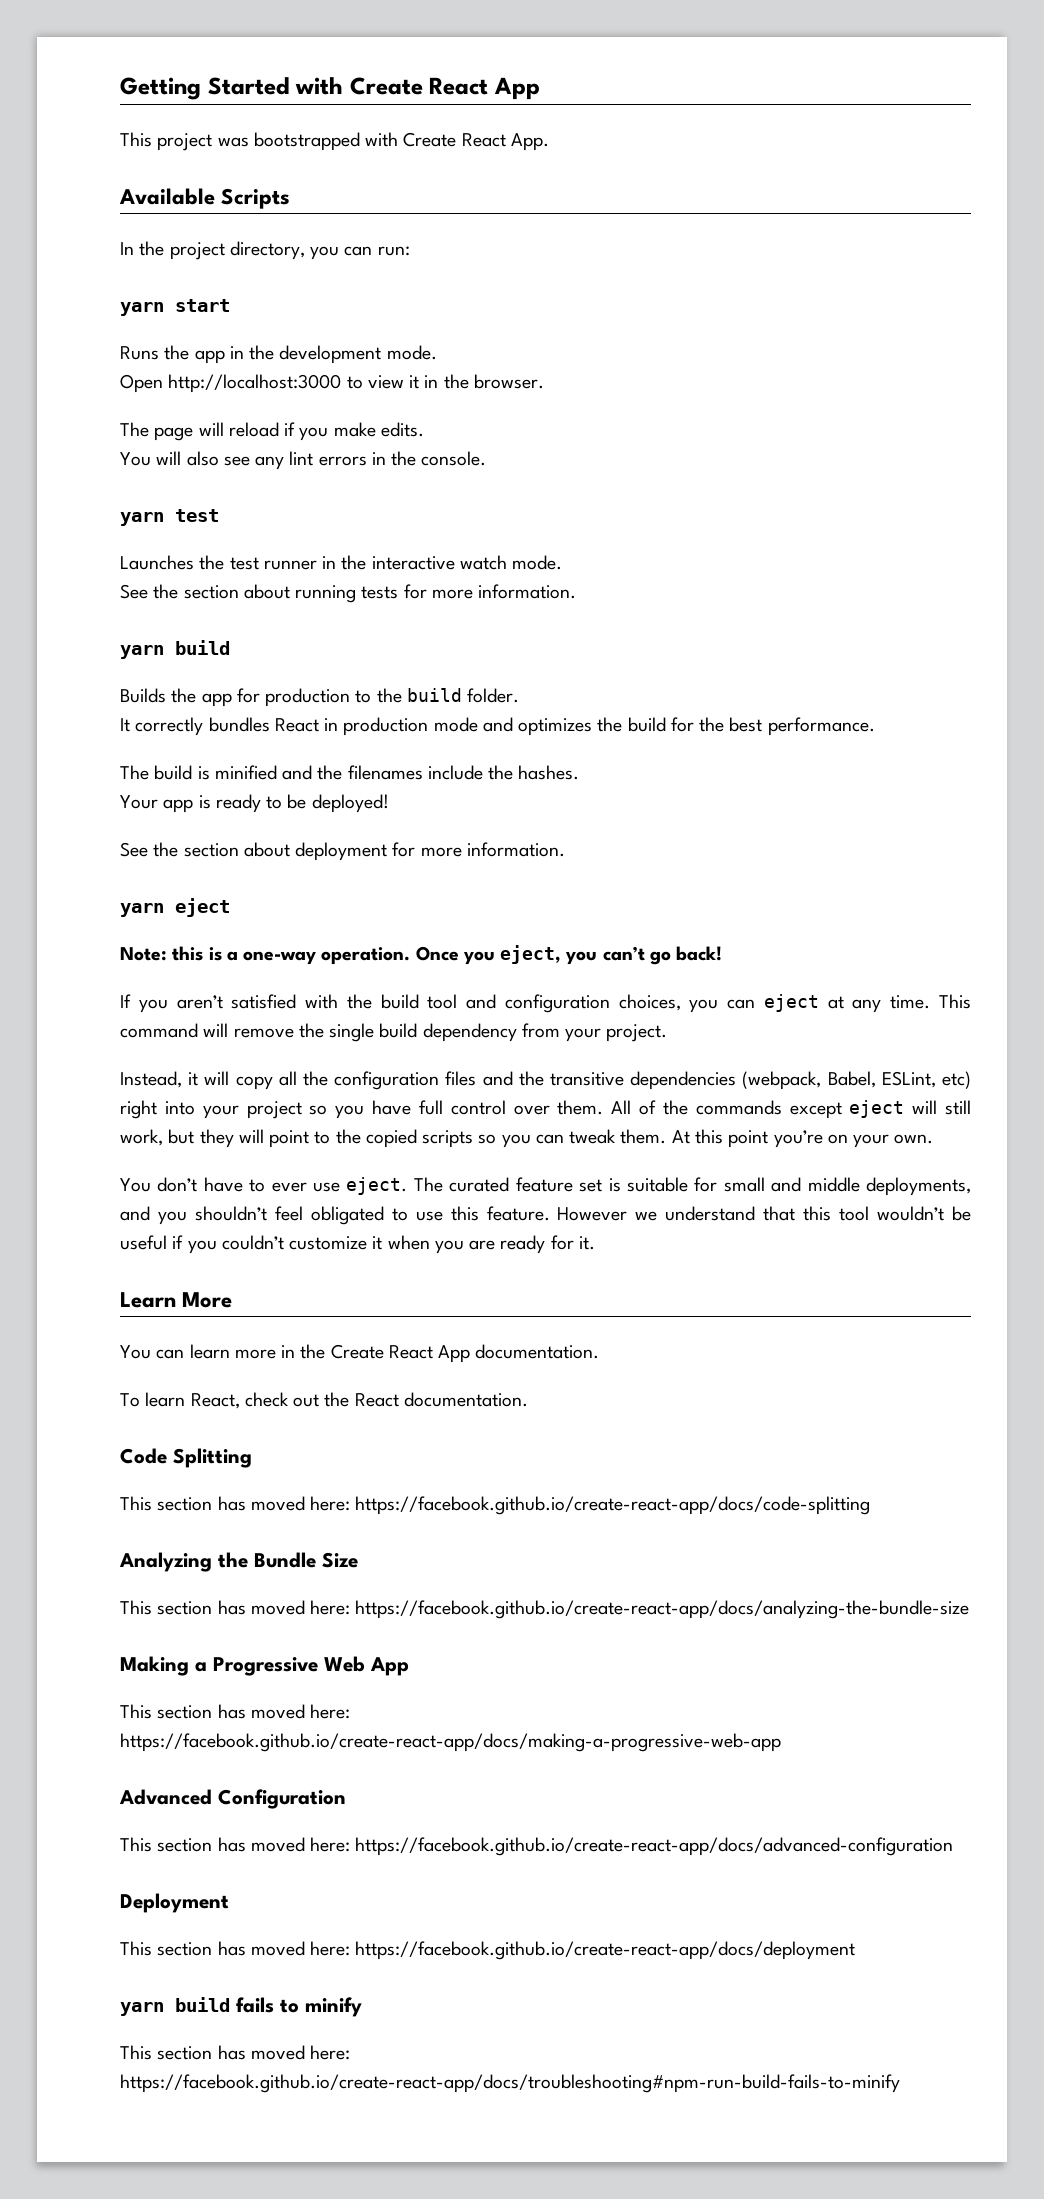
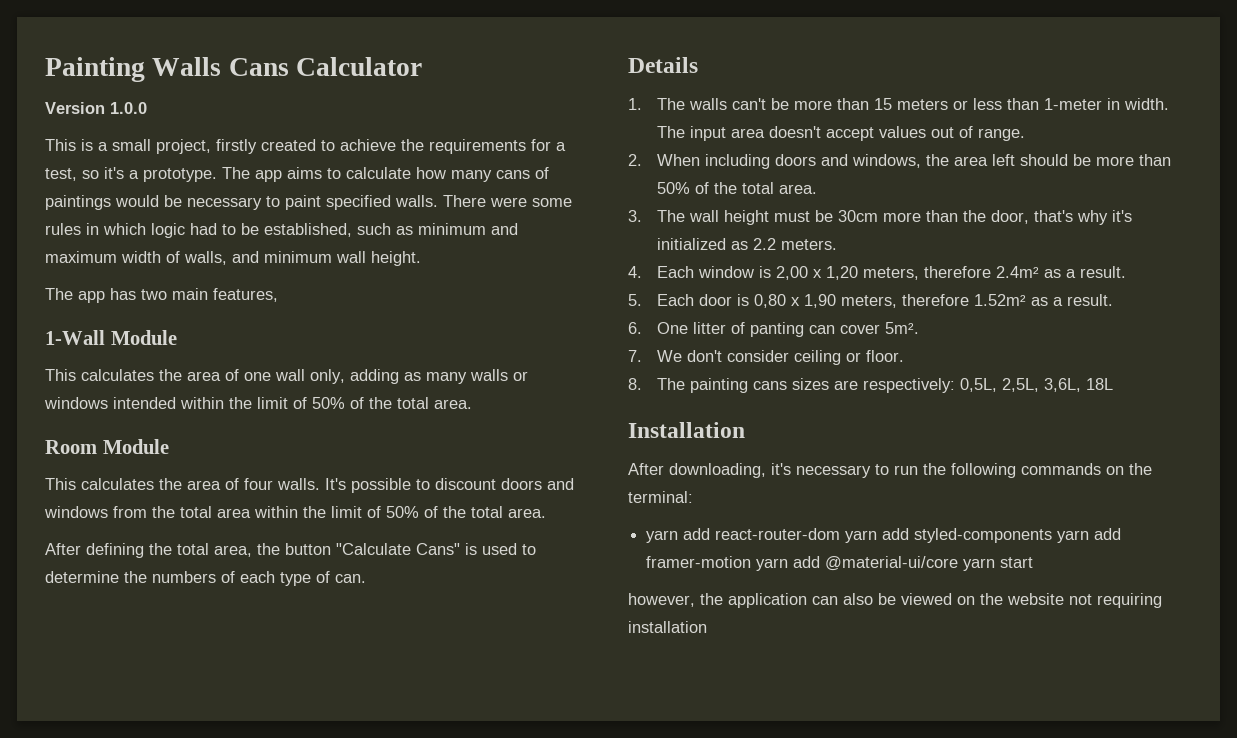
- Getting Started with Create React App
- This project was bootstrapped with Create React App.
- Available Scripts
- In the project directory, you can run:
- yarn start
- Runs the app in the development mode.
- Open http://localhost:3000 to view it in the browser.
- The page will reload if you make edits.
- You will also see any lint errors in the console.
- yarn test
- Launches the test runner in the interactive watch mode.
- See the section about running tests for more information.
- yarn build
- Builds the app for production to the build folder.
- It correctly bundles React in production mode and optimizes the build for the best performance.
- The build is minified and the filenames include the hashes.
- Your app is ready to be deployed!
- See the section about deployment for more information.
- yarn eject
- Note: this is a one-way operation. Once you eject, you can’t go back!
- If you aren’t satisfied with the build tool and configuration choices, you can eject at any time. This command will remove the single build dependency from your project.
- Instead, it will copy all the configuration files and the transitive dependencies (webpack, Babel, ESLint, etc) right into your project so you have full control over them. All of the commands except eject will still work, but they will point to the copied scripts so you can tweak them. At this point you’re on your own.
- You don’t have to ever use eject. The curated feature set is suitable for small and middle deployments, and you shouldn’t feel obligated to use this feature. However we understand that this tool wouldn’t be useful if you couldn’t customize it when you are ready for it.
- Learn More
- You can learn more in the Create React App documentation.
- To learn React, check out the React documentation.
- Code Splitting
- This section has moved here: https://facebook.github.io/create-react-app/docs/code-splitting
- Analyzing the Bundle Size
- This section has moved here: https://facebook.github.io/create-react-app/docs/analyzing-the-bundle-size
- Making a Progressive Web App
- This section has moved here: https://facebook.github.io/create-react-app/docs/making-a-progressive-web-app
- Advanced Configuration
- This section has moved here: https://facebook.github.io/create-react-app/docs/advanced-configuration
- Deployment
- This section has moved here: https://facebook.github.io/create-react-app/docs/deployment
- yarn build fails to minify
- This section has moved here: https://facebook.github.io/create-react-app/docs/troubleshooting#npm-run-build-fails-to-minify
+ Painting Walls Cans Calculator
+ Version 1.0.0
+ This is a small project, firstly created to achieve the requirements for a test, so it's a prototype. The app aims to calculate how many cans of paintings would be necessary to paint specified walls. There were some rules in which logic had to be established, such as minimum and maximum width of walls, and minimum wall height.
+ The app has two main features,
+ 1-Wall Module
+ This calculates the area of one wall only, adding as many walls or windows intended within the limit of 50% of the total area.
+ Room Module
+ This calculates the area of four walls. It's possible to discount doors and windows from the total area within the limit of 50% of the total area.
+ After defining the total area, the button "Calculate Cans" is used to determine the numbers of each type of can.
+ Details
+ 1. The walls can't be more than 15 meters or less than 1-meter in width. The input area doesn't accept values out of range.
+ 2. When including doors and windows, the area left should be more than 50% of the total area.
+ 3. The wall height must be 30cm more than the door, that's why it's initialized as 2.2 meters.
+ 4. Each window is 2,00 x 1,20 meters, therefore 2.4m² as a result.
+ 5. Each door is 0,80 x 1,90 meters, therefore 1.52m² as a result.
+ 6. One litter of panting can cover 5m².
+ 7. We don't consider ceiling or floor.
+ 8. The painting cans sizes are respectively: 0,5L, 2,5L, 3,6L, 18L
+ Installation
+ After downloading, it's necessary to run the following commands on the terminal:
+ yarn add react-router-dom yarn add styled-components yarn add framer-motion yarn add @material-ui/core yarn start
+ however, the application can also be viewed on the website not requiring installation

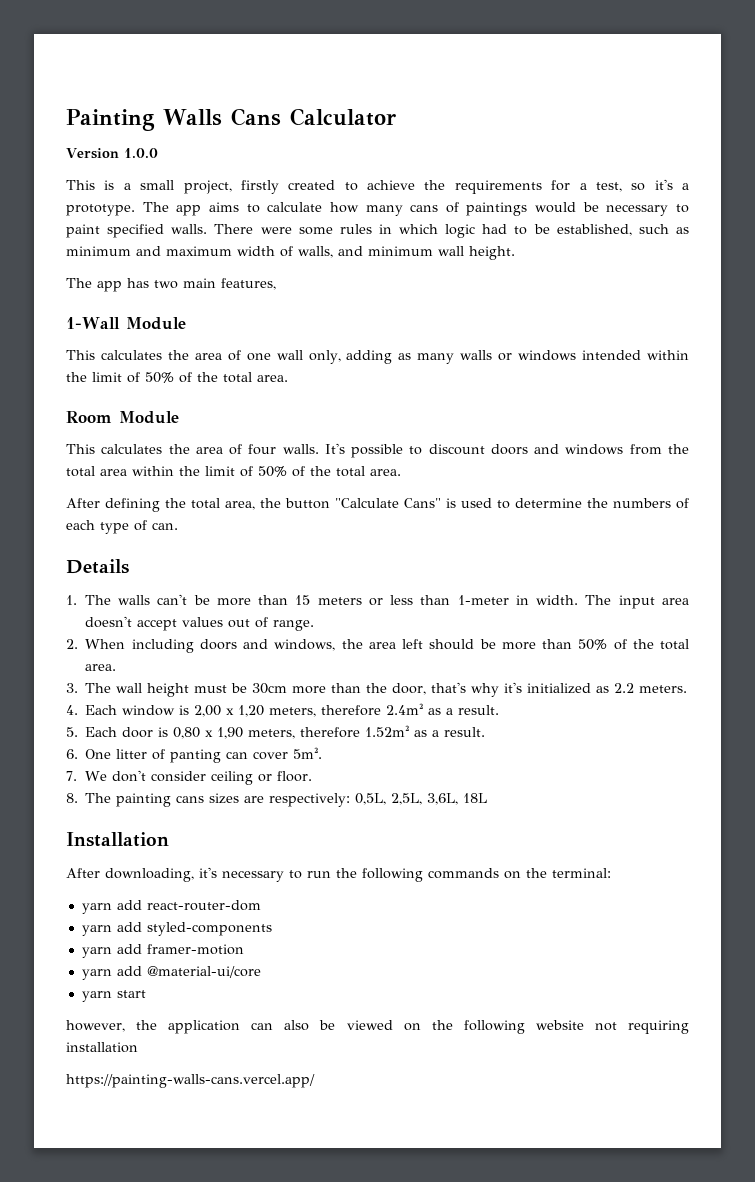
- yarn add react-router-dom yarn add styled-components yarn add framer-motion yarn add @material-ui/core yarn start
+ yarn add react-router-dom
+ yarn add styled-components
+ yarn add framer-motion
+ yarn add @material-ui/core
+ yarn start
- however, the application can also be viewed on the website not requiring installation
+ however, the application can also be viewed on the following website not requiring installation
+ https://painting-walls-cans.vercel.app/

